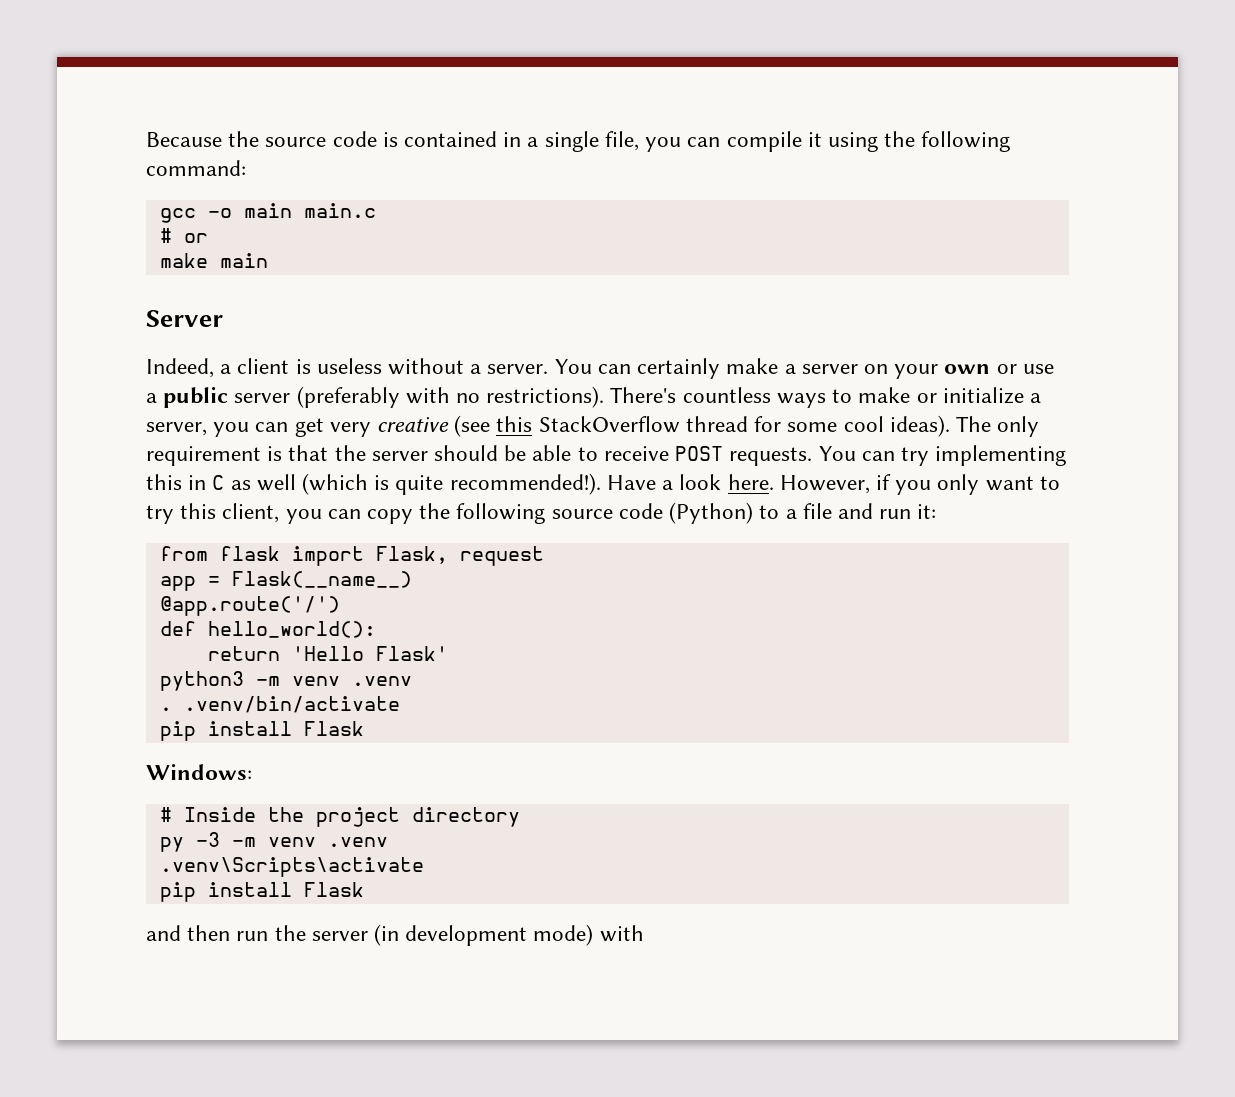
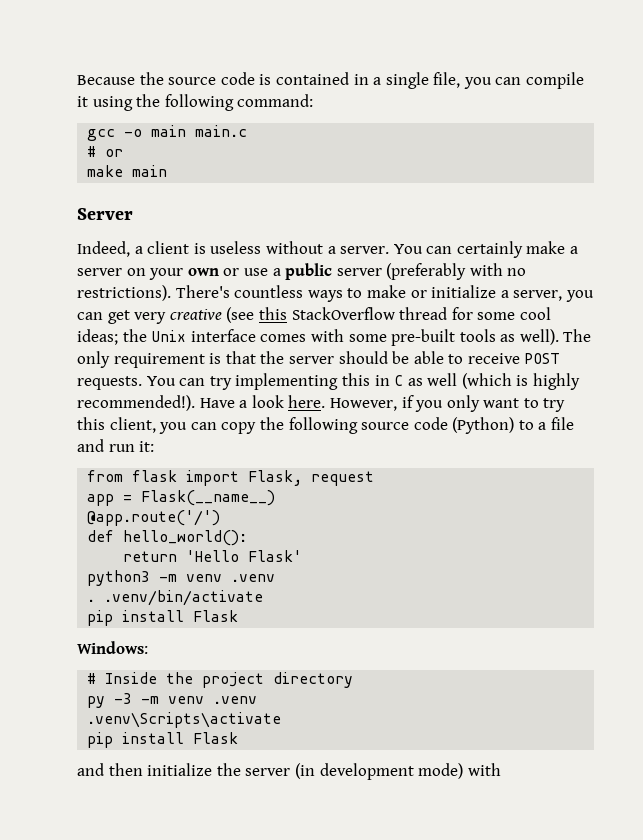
- There's countless ways to make or initialize a server, you can get very creative (see this StackOverflow thread for some cool ideas).
+ There's countless ways to make or initialize a server, you can get very creative (see this StackOverflow thread for some cool ideas; the Unix interface comes with some pre-built tools as well).
- You can try implementing this in C as well (which is quite recommended!).
+ You can try implementing this in C as well (which is highly recommended!).
- and then run the server (in development mode) with
+ and then initialize the server (in development mode) with

